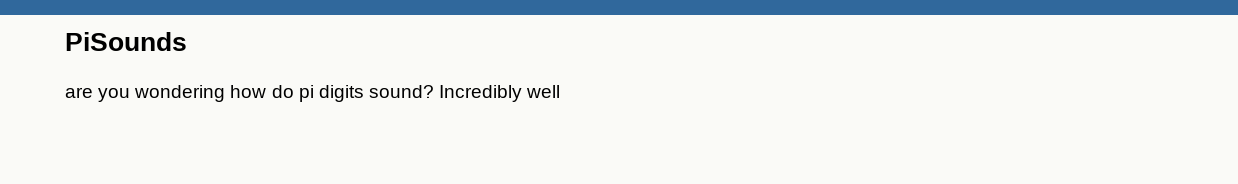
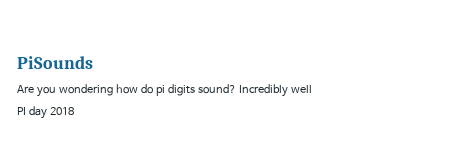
- are you wondering how do pi digits sound?
+ Are you wondering how do pi digits sound?
+ PI day 2018

